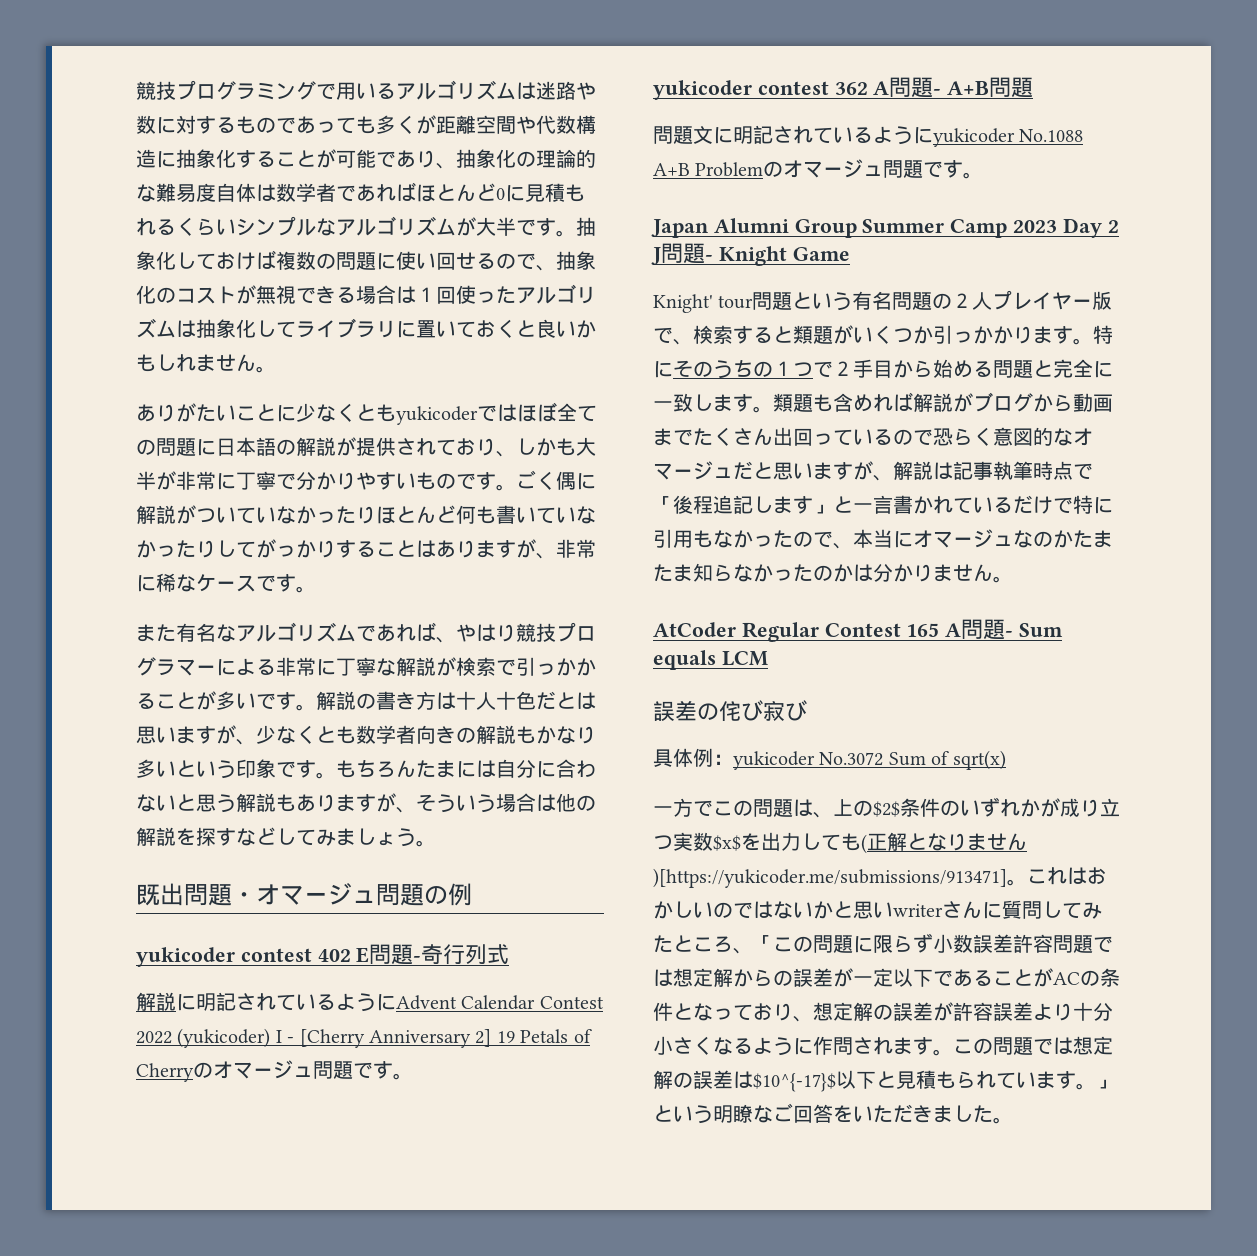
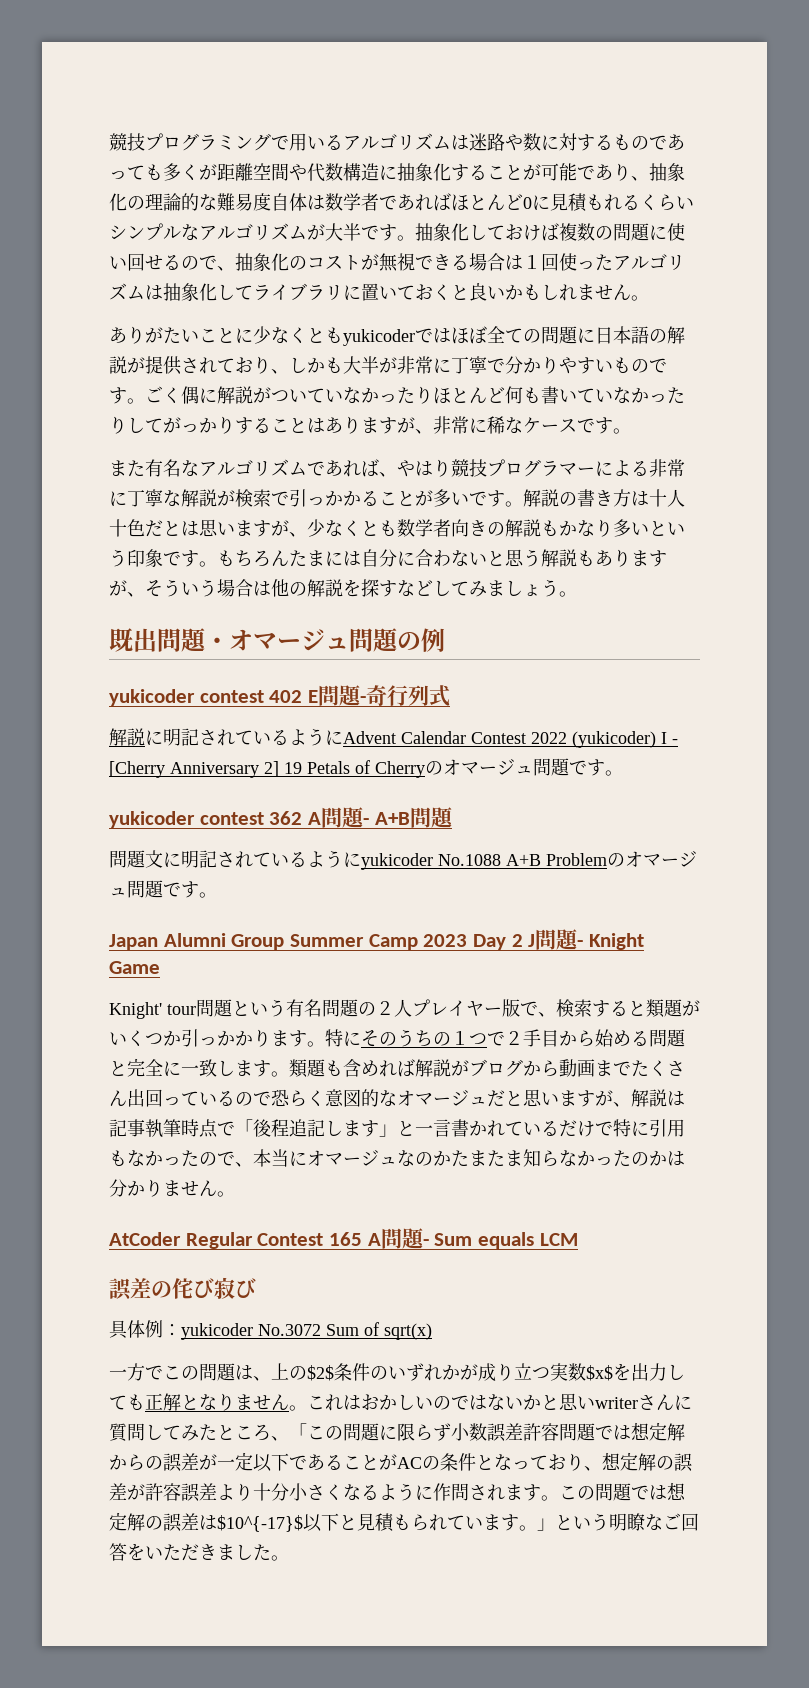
- 一方でこの問題は、上の$2$条件のいずれかが成り立つ実数$x$を出力しても(正解となりません)[https://yukicoder.me/submissions/913471]。
+ 一方でこの問題は、上の$2$条件のいずれかが成り立つ実数$x$を出力しても正解となりません。

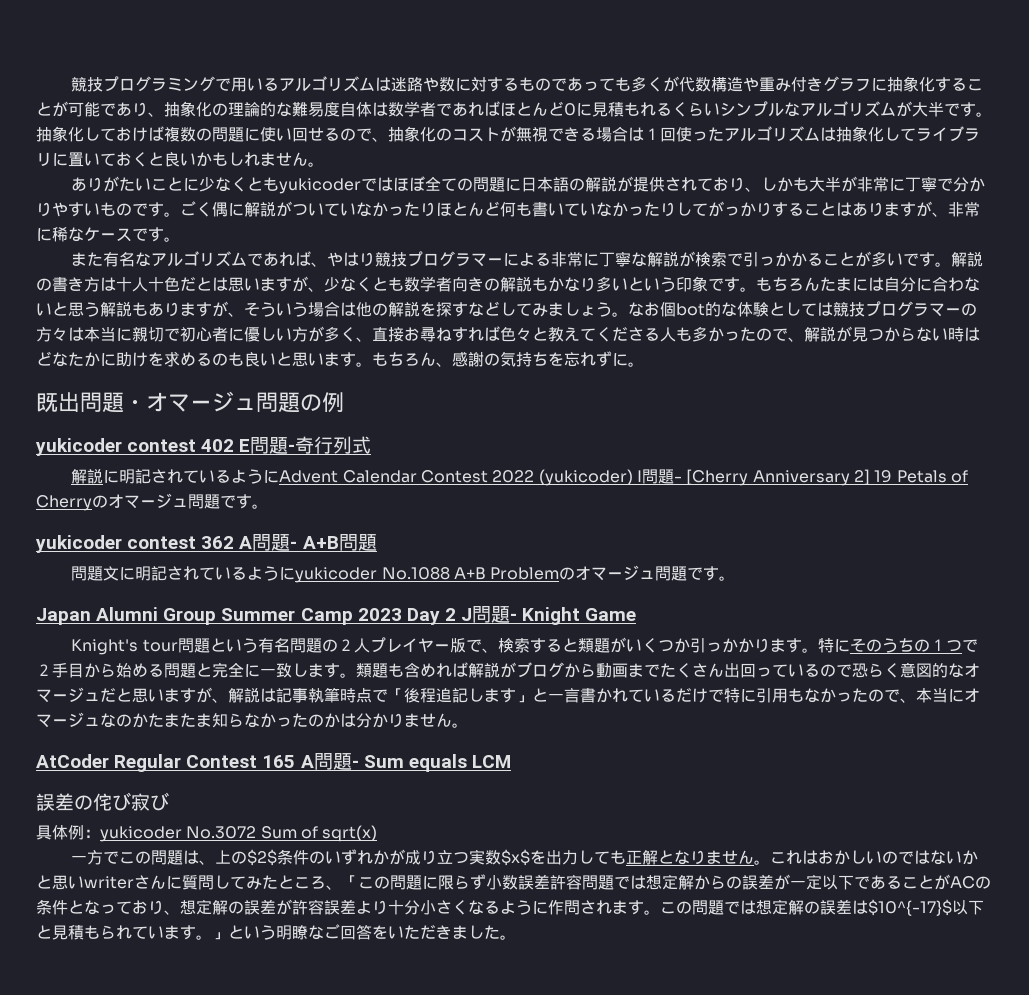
- 競技プログラミングで用いるアルゴリズムは迷路や数に対するものであっても多くが距離空間や代数構造に抽象化することが可能であり、抽象化の理論的な難易度自体は数学者であればほとんど0に見積もれるくらいシンプルなアルゴリズムが大半です。
+ 競技プログラミングで用いるアルゴリズムは迷路や数に対するものであっても多くが代数構造や重み付きグラフに抽象化することが可能であり、抽象化の理論的な難易度自体は数学者であればほとんど0に見積もれるくらいシンプルなアルゴリズムが大半です。
+ なお個bot的な体験としては競技プログラマーの方々は本当に親切で初心者に優しい方が多く、直接お尋ねすれば色々と教えてくださる人も多かったので、解説が見つからない時はどなたかに助けを求めるのも良いと思います。もちろん、感謝の気持ちを忘れずに。
- 解説に明記されているようにAdvent Calendar Contest 2022 (yukicoder) I - [Cherry Anniversary 2] 19 Petals of Cherryのオマージュ問題です。
+ 解説に明記されているようにAdvent Calendar Contest 2022 (yukicoder) I問題- [Cherry Anniversary 2] 19 Petals of Cherryのオマージュ問題です。
- Knight' tour問題という有名問題の２人プレイヤー版で、検索すると類題がいくつか引っかかります。
+ Knight's tour問題という有名問題の２人プレイヤー版で、検索すると類題がいくつか引っかかります。

